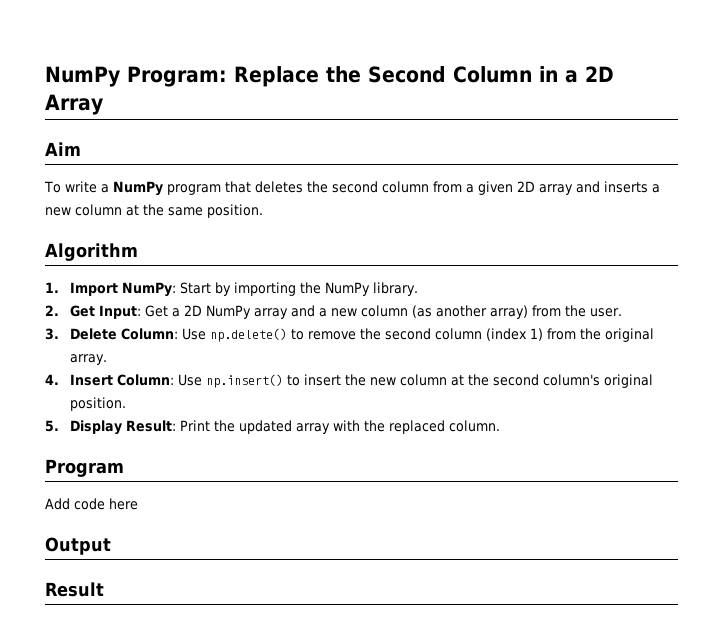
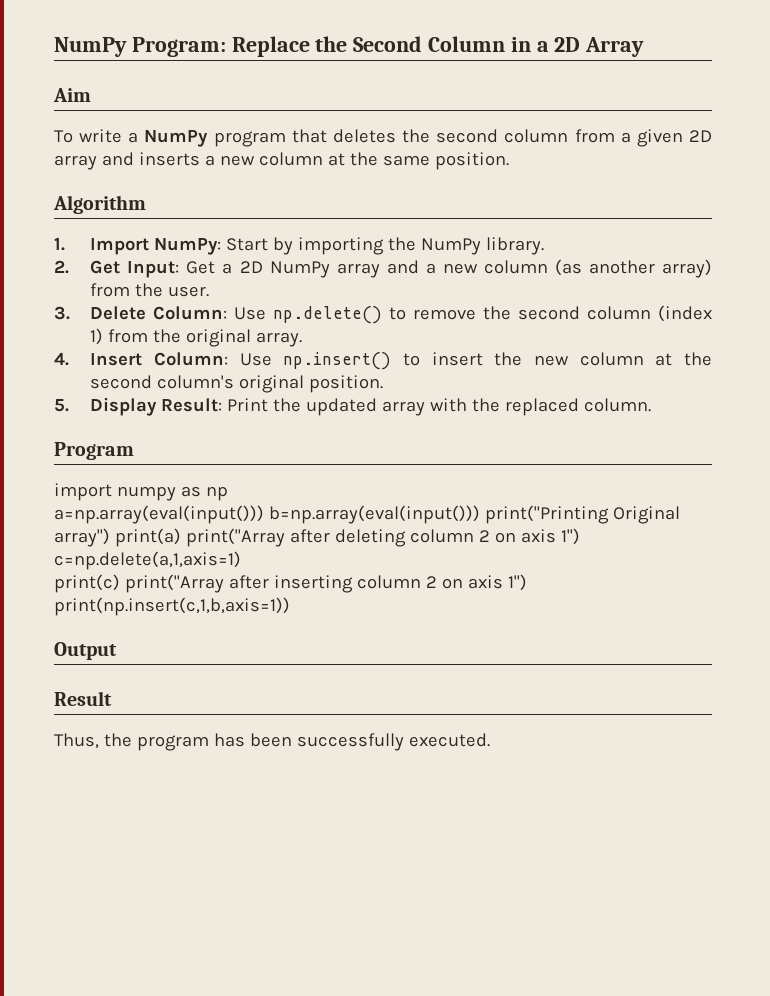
- Add code here
+ import numpy as np
+ a=np.array(eval(input())) b=np.array(eval(input())) print("Printing Original array") print(a) print("Array after deleting column 2 on axis 1") c=np.delete(a,1,axis=1)
+ print(c) print("Array after inserting column 2 on axis 1") print(np.insert(c,1,b,axis=1))
  Output
  Result
+ Thus, the program has been successfully executed.

